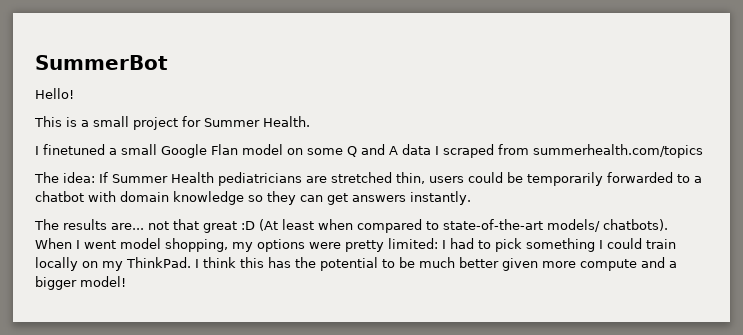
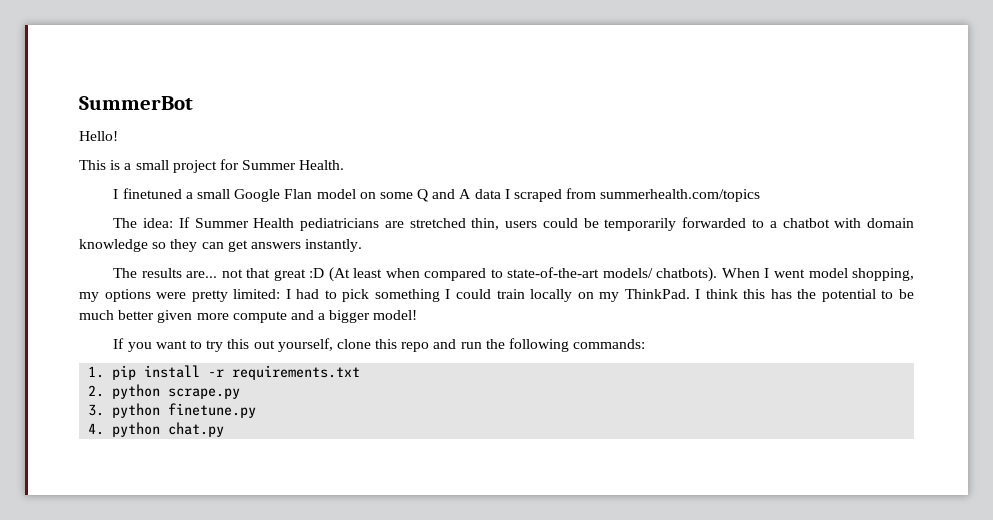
+ If you want to try this out yourself, clone this repo and run the following commands:
+ 1. pip install -r requirements.txt
+ 2. python scrape.py
+ 3. python finetune.py
+ 4. python chat.py

